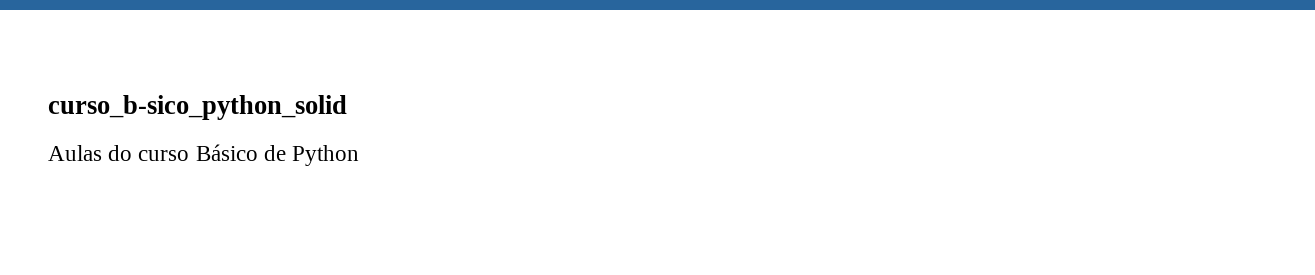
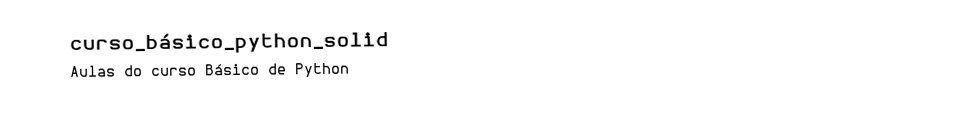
- curso_b-sico_python_solid
+ curso_básico_python_solid

